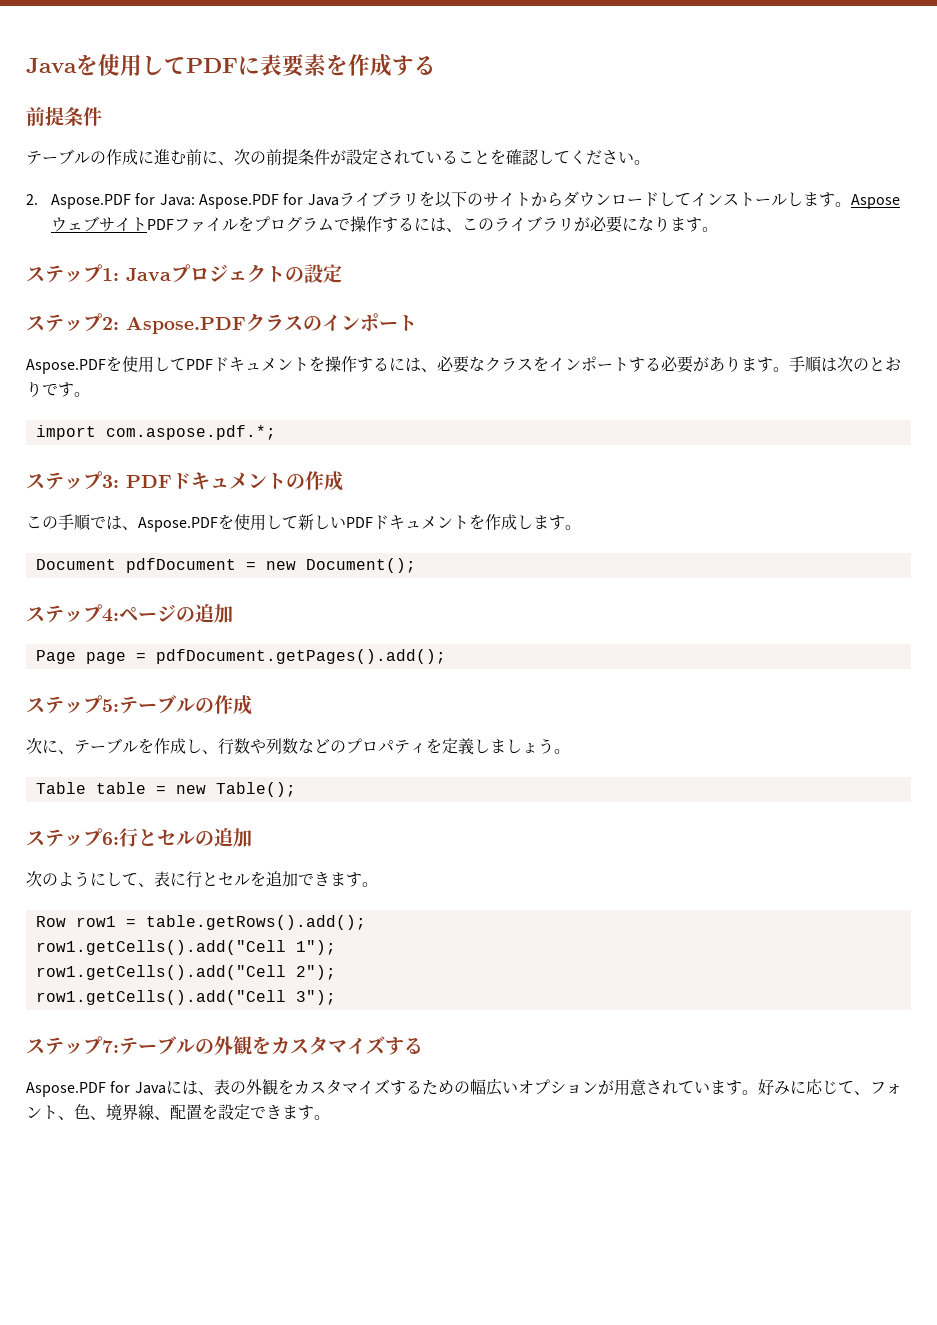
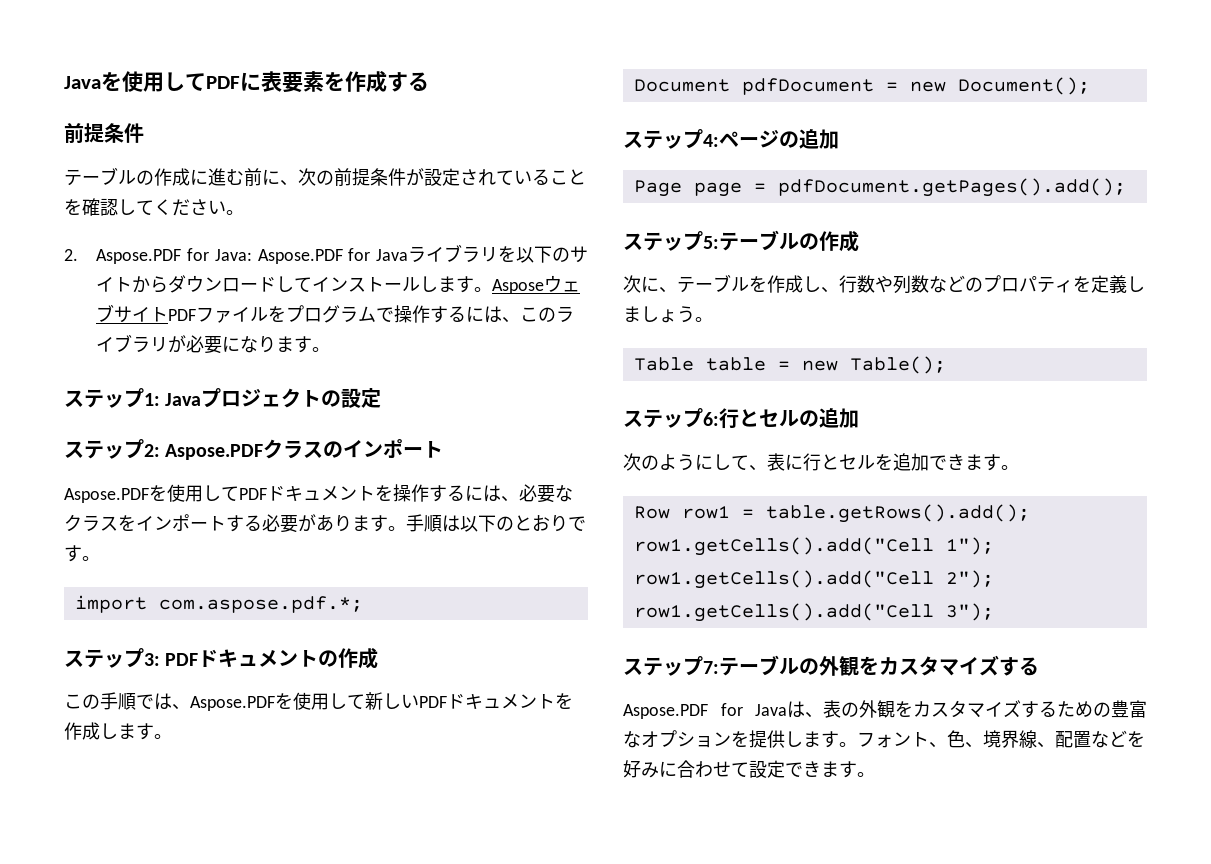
- 手順は次のとおりです。
+ 手順は以下のとおりです。
- Aspose.PDF for Javaには、表の外観をカスタマイズするための幅広いオプションが用意されています。好みに応じて、フォント、色、境界線、配置を設定できます。
+ Aspose.PDF for Javaは、表の外観をカスタマイズするための豊富なオプションを提供します。フォント、色、境界線、配置などを好みに合わせて設定できます。

